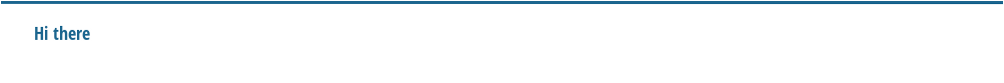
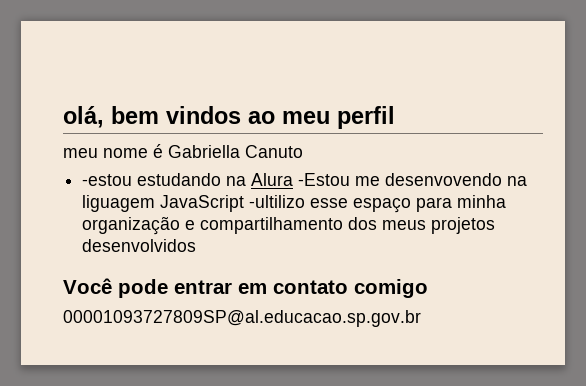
- Hi there
+ olá, bem vindos ao meu perfil
+ meu nome é Gabriella Canuto
+ -estou estudando na Alura -Estou me desenvovendo na liguagem JavaScript -ultilizo esse espaço para minha organização e compartilhamento dos meus projetos desenvolvidos
+ Você pode entrar em contato comigo
+ 00001093727809SP@al.educacao.sp.gov.br

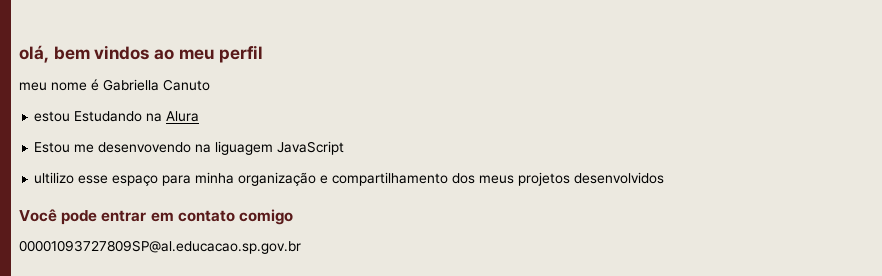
- -estou estudando na Alura -Estou me desenvovendo na liguagem JavaScript -ultilizo esse espaço para minha organização e compartilhamento dos meus projetos desenvolvidos
+ estou Estudando na Alura
+ Estou me desenvovendo na liguagem JavaScript
+ ultilizo esse espaço para minha organização e compartilhamento dos meus projetos desenvolvidos

